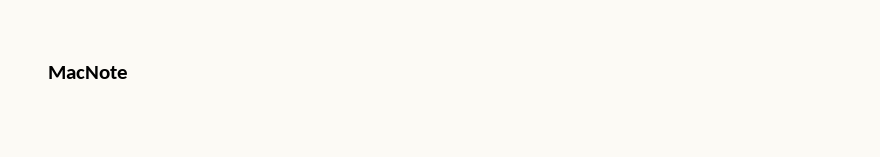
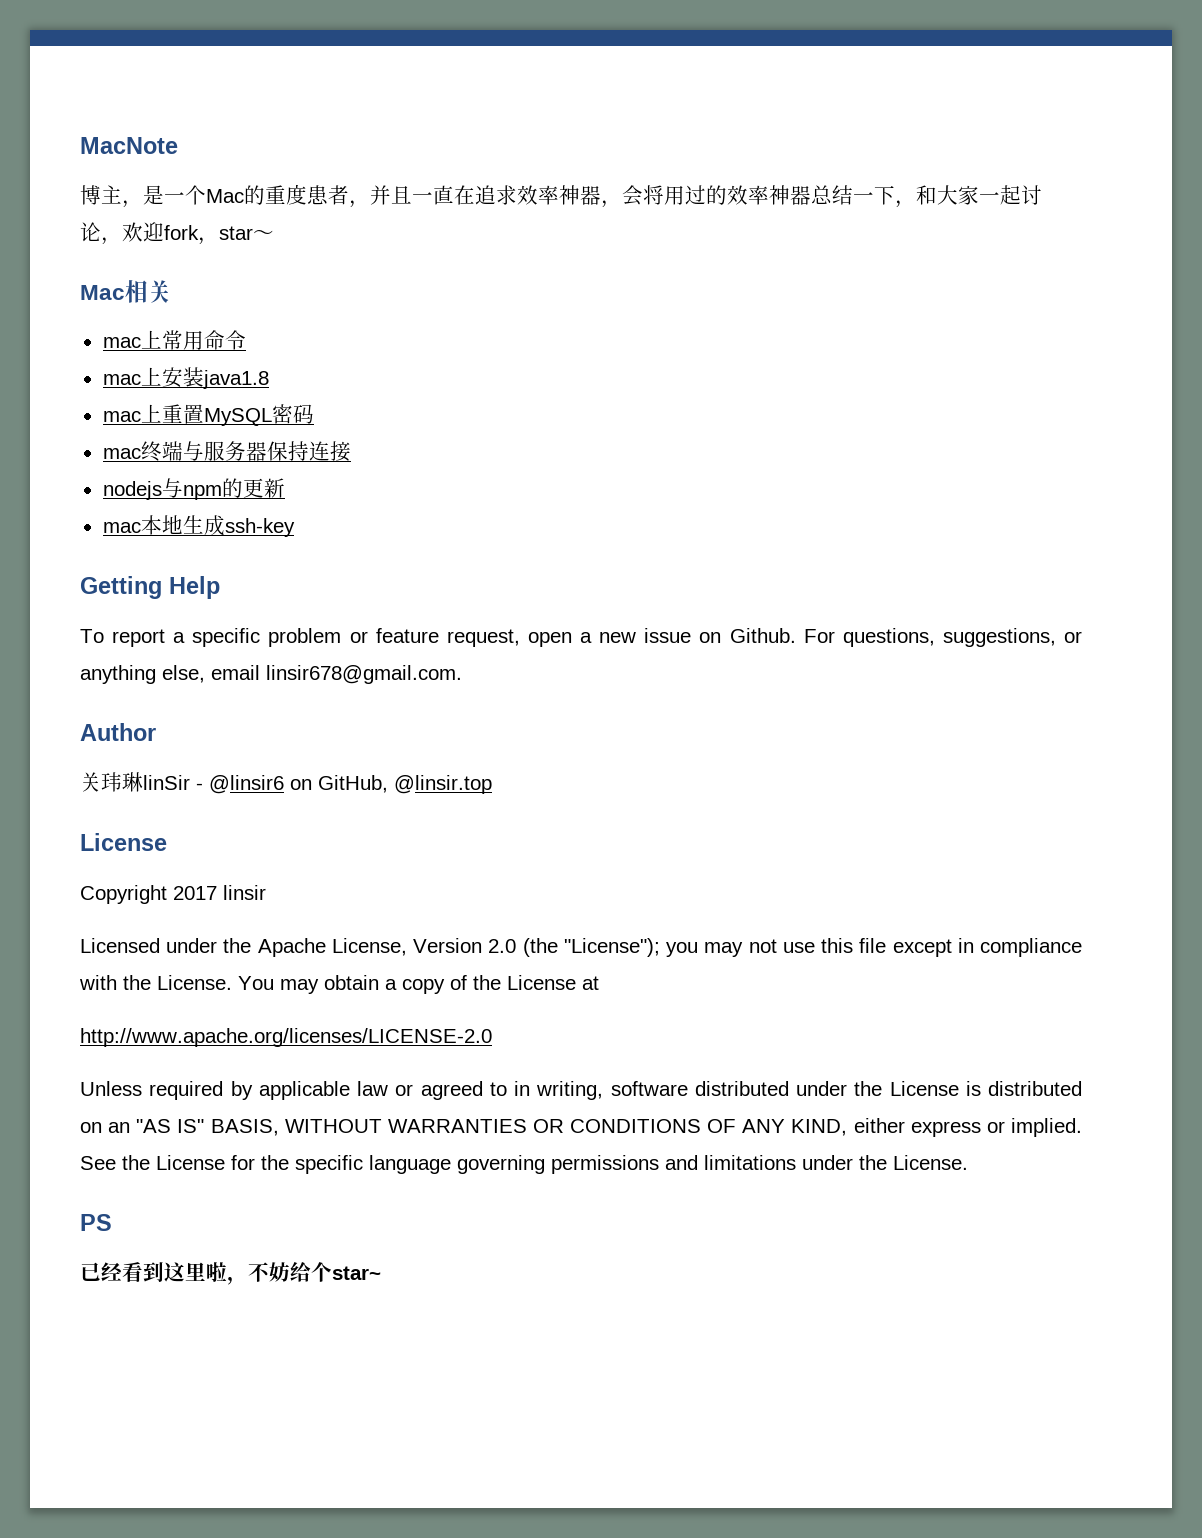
+ 博主，是一个Mac的重度患者，并且一直在追求效率神器，会将用过的效率神器总结一下，和大家一起讨论，欢迎fork，star～
+ Mac相关
+ mac上常用命令
+ mac上安装java1.8
+ mac上重置MySQL密码
+ mac终端与服务器保持连接
+ nodejs与npm的更新
+ mac本地生成ssh-key
+ Getting Help
+ To report a specific problem or feature request, open a new issue on Github. For questions, suggestions, or anything else, email linsir678@gmail.com.
+ Author
+ 关玮琳linSir - @linsir6 on GitHub, @linsir.top
+ License
+ Copyright 2017 linsir
+ Licensed under the Apache License, Version 2.0 (the "License"); you may not use this file except in compliance with the License. You may obtain a copy of the License at
+ http://www.apache.org/licenses/LICENSE-2.0
+ Unless required by applicable law or agreed to in writing, software distributed under the License is distributed on an "AS IS" BASIS, WITHOUT WARRANTIES OR CONDITIONS OF ANY KIND, either express or implied. See the License for the specific language governing permissions and limitations under the License.
+ PS
+ 已经看到这里啦，不妨给个star~

